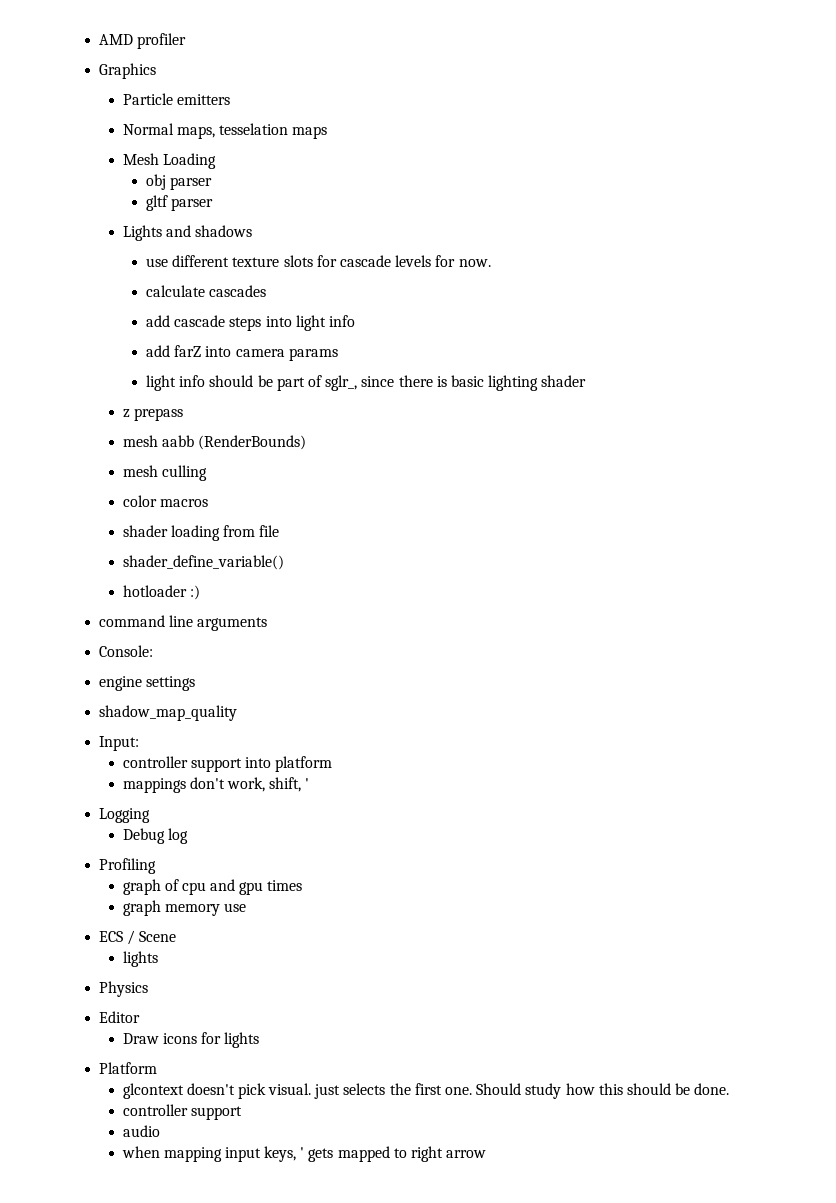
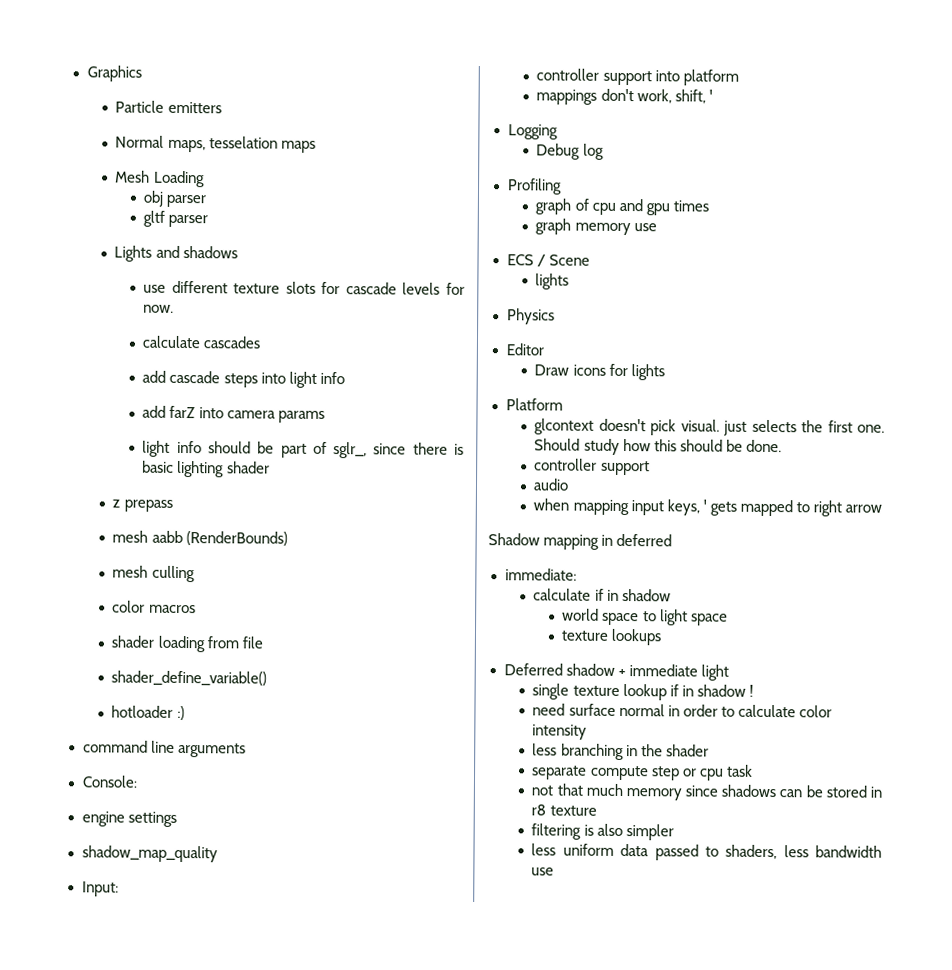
- AMD profiler
+ Shadow mapping in deferred
+ immediate:
+ calculate if in shadow
+ world space to light space
+ texture lookups
+ Deferred shadow + immediate light
+ single texture lookup if in shadow !
+ need surface normal in order to calculate color intensity
+ less branching in the shader
+ separate compute step or cpu task
+ not that much memory since shadows can be stored in r8 texture
+ filtering is also simpler
+ less uniform data passed to shaders, less bandwidth use

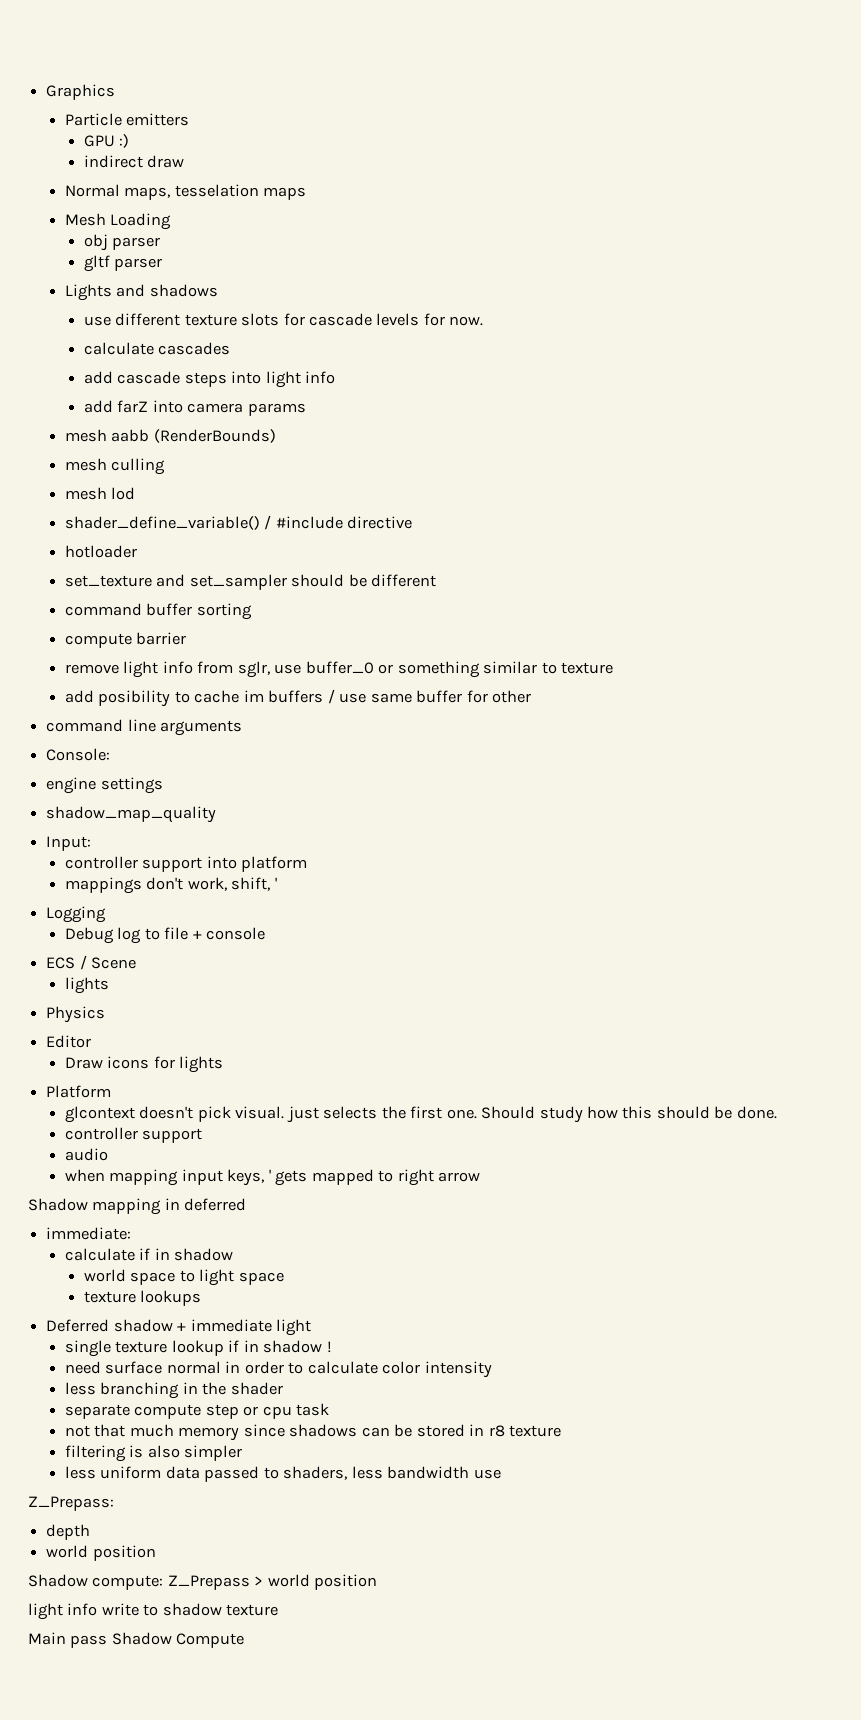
+ GPU :)
+ indirect draw
- light info should be part of sglr_, since there is basic lighting shader
- z prepass
- color macros
- shader loading from file
- shader_define_variable()
- hotloader :)
+ mesh lod
+ shader_define_variable() / #include directive
+ hotloader
+ set_texture and set_sampler should be different
+ command buffer sorting
+ compute barrier
+ remove light info from sglr, use buffer_0 or something similar to texture
+ add posibility to cache im buffers / use same buffer for other
- Debug log
- Profiling
- graph of cpu and gpu times
- graph memory use
+ Debug log to file + console
+ Z_Prepass:
+ depth
+ world position
+ Shadow compute: Z_Prepass > world position
+ light info write to shadow texture
+ Main pass Shadow Compute

